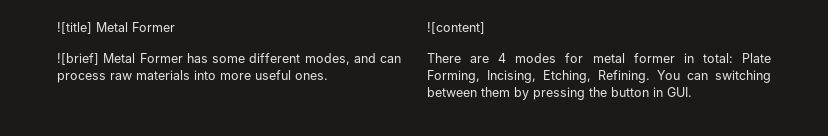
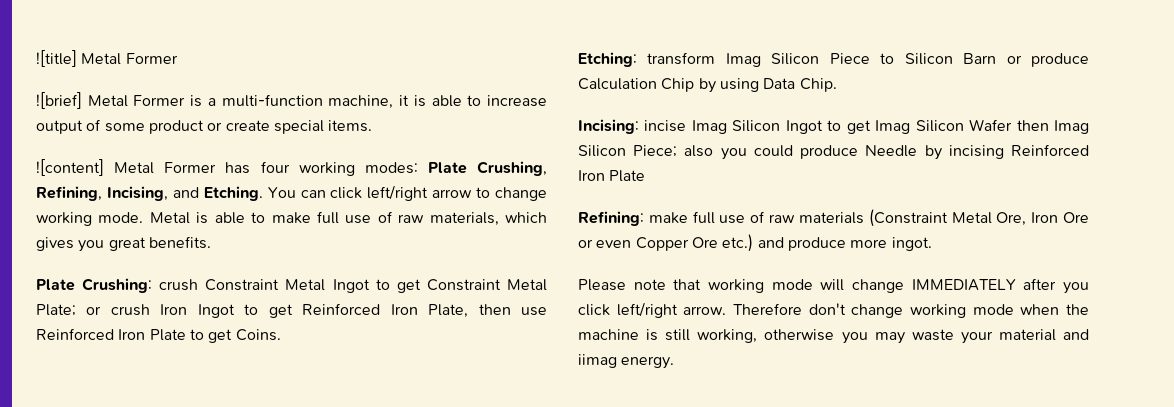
- ![brief] Metal Former has some different modes, and can process raw materials into more useful ones.
- ![content]
- There are 4 modes for metal former in total: Plate Forming, Incising, Etching, Refining. You can switching between them by pressing the button in GUI.
+ ![brief] Metal Former is a multi-function machine, it is able to increase output of some product or create special items.
+ ![content] Metal Former has four working modes: Plate Crushing, Refining, Incising, and Etching. You can click left/right arrow to change working mode. Metal is able to make full use of raw materials, which gives you great benefits.
+ Plate Crushing: crush Constraint Metal Ingot to get Constraint Metal Plate; or crush Iron Ingot to get Reinforced Iron Plate, then use Reinforced Iron Plate to get Coins.
+ Etching: transform Imag Silicon Piece to Silicon Barn or produce Calculation Chip by using Data Chip.
+ Incising: incise Imag Silicon Ingot to get Imag Silicon Wafer then Imag Silicon Piece; also you could produce Needle by incising Reinforced Iron Plate
+ Refining: make full use of raw materials (Constraint Metal Ore, Iron Ore or even Copper Ore etc.) and produce more ingot.
+ Please note that working mode will change IMMEDIATELY after you click left/right arrow. Therefore don't change working mode when the machine is still working, otherwise you may waste your material and iimag energy.

